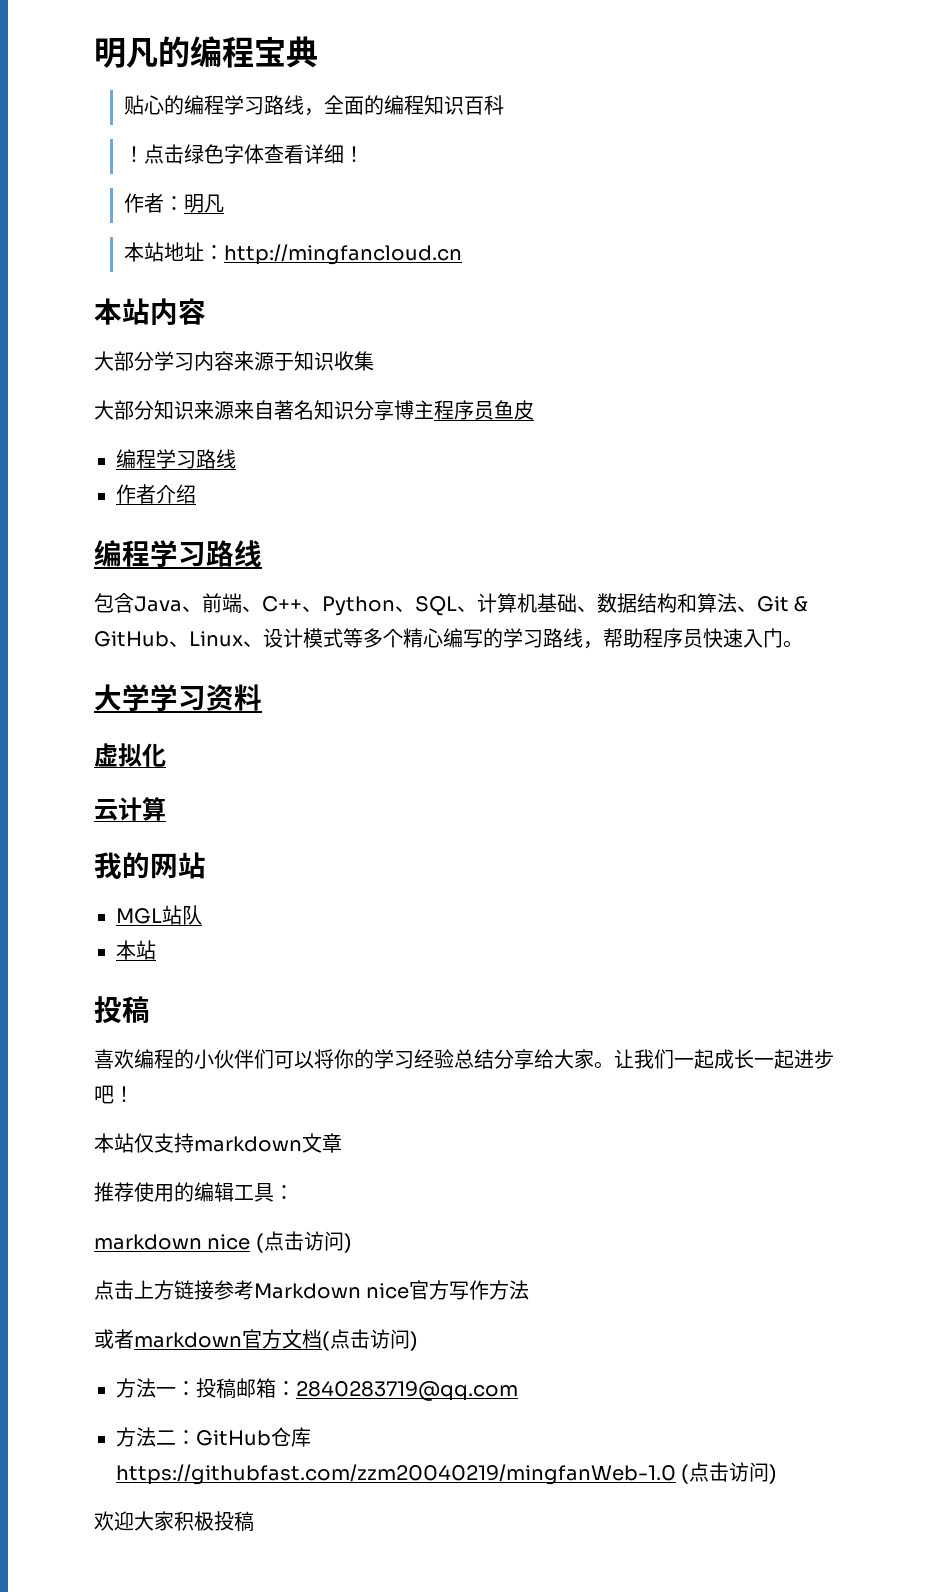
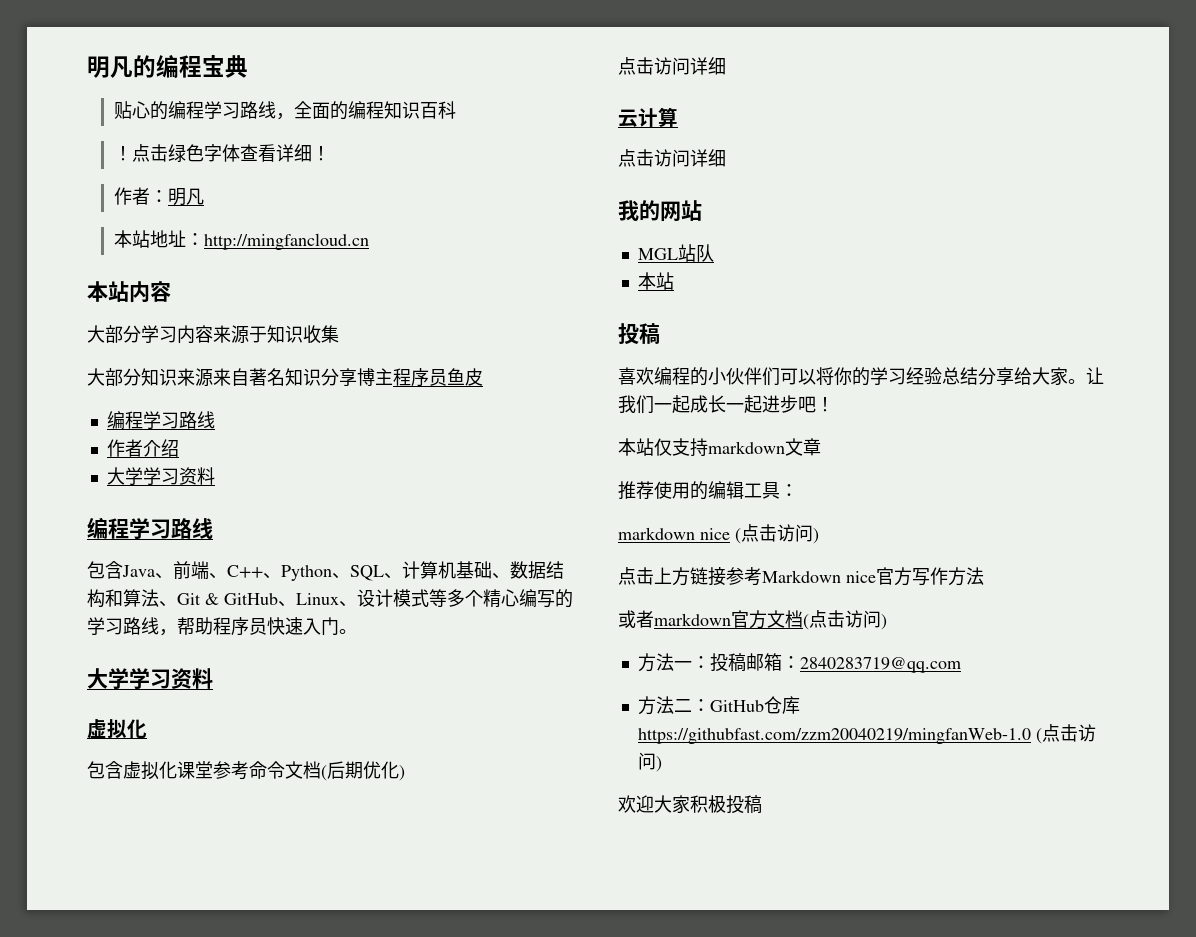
  作者介绍
+ 大学学习资料
+ 包含虚拟化课堂参考命令文档(后期优化)
+ 点击访问详细
  云计算
+ 点击访问详细

